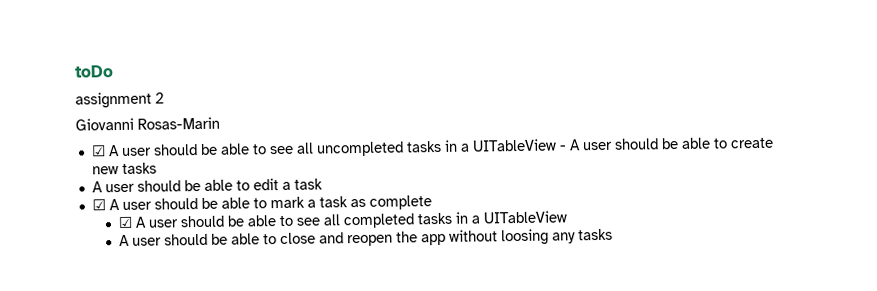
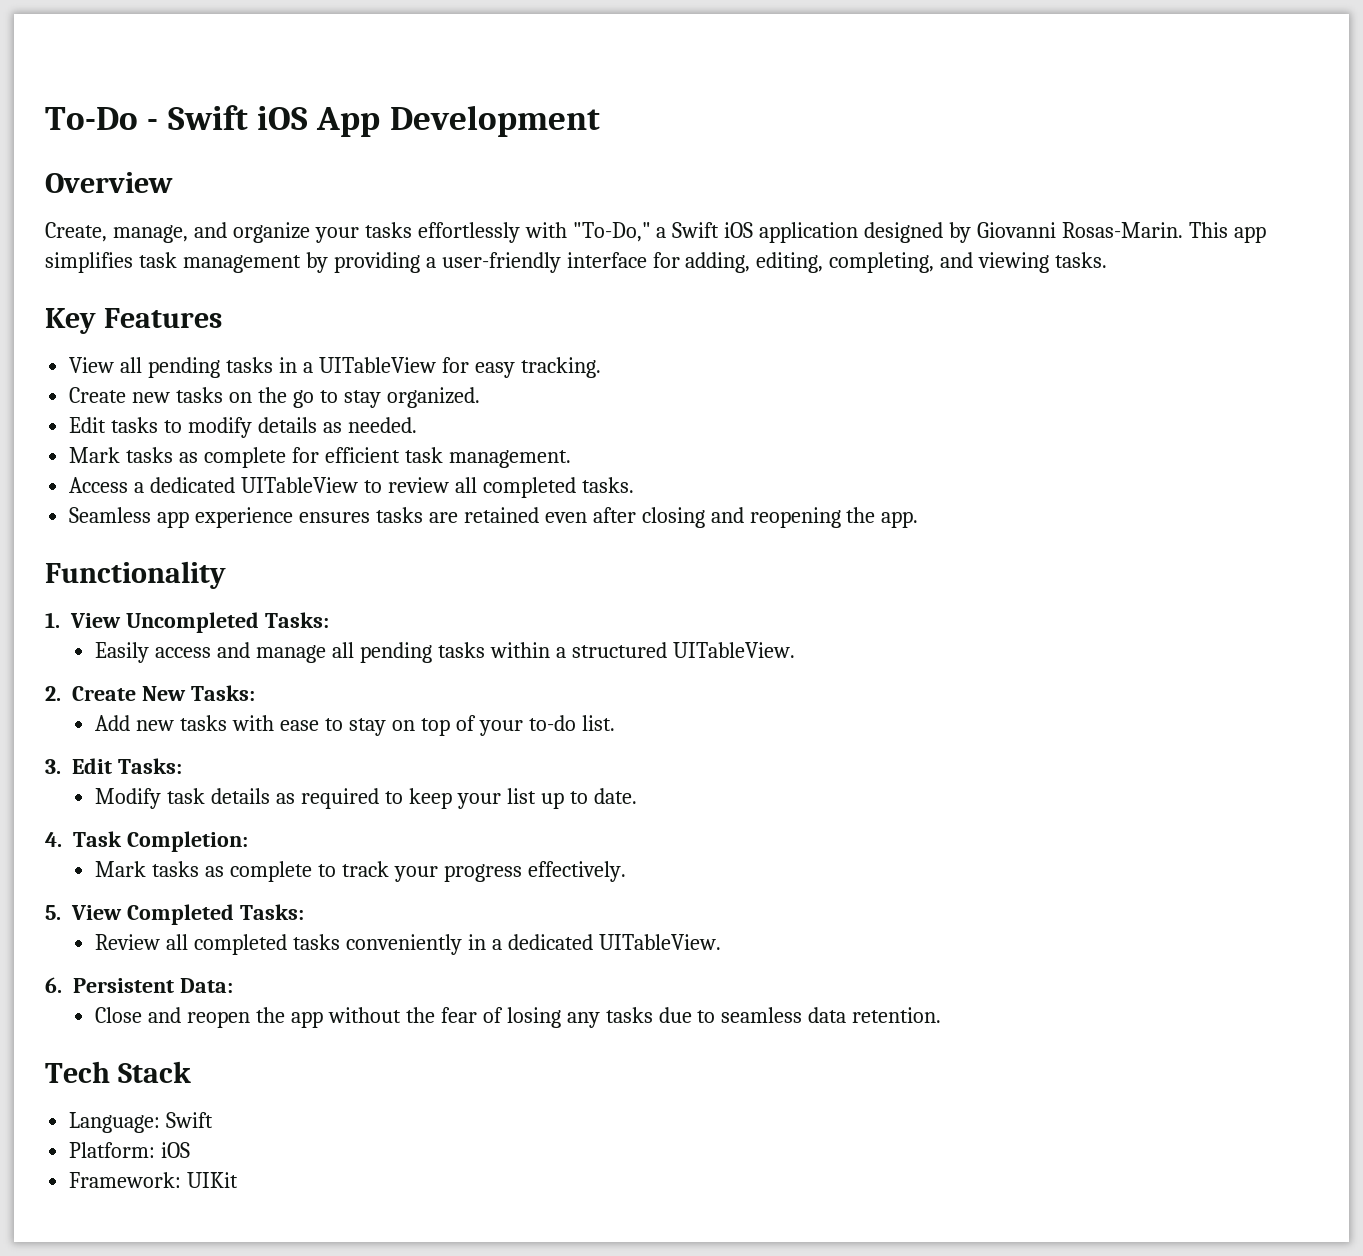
- toDo
- assignment 2
- Giovanni Rosas-Marin
- ☑ A user should be able to see all uncompleted tasks in a UITableView - A user should be able to create new tasks
- A user should be able to edit a task
- ☑ A user should be able to mark a task as complete
- ☑ A user should be able to see all completed tasks in a UITableView
- A user should be able to close and reopen the app without loosing any tasks
+ To-Do - Swift iOS App Development
+ Overview
+ Create, manage, and organize your tasks effortlessly with "To-Do," a Swift iOS application designed by Giovanni Rosas-Marin. This app simplifies task management by providing a user-friendly interface for adding, editing, completing, and viewing tasks.
+ Key Features
+ View all pending tasks in a UITableView for easy tracking.
+ Create new tasks on the go to stay organized.
+ Edit tasks to modify details as needed.
+ Mark tasks as complete for efficient task management.
+ Access a dedicated UITableView to review all completed tasks.
+ Seamless app experience ensures tasks are retained even after closing and reopening the app.
+ Functionality
+ 1. View Uncompleted Tasks:
+ Easily access and manage all pending tasks within a structured UITableView.
+ 2. Create New Tasks:
+ Add new tasks with ease to stay on top of your to-do list.
+ 3. Edit Tasks:
+ Modify task details as required to keep your list up to date.
+ 4. Task Completion:
+ Mark tasks as complete to track your progress effectively.
+ 5. View Completed Tasks:
+ Review all completed tasks conveniently in a dedicated UITableView.
+ 6. Persistent Data:
+ Close and reopen the app without the fear of losing any tasks due to seamless data retention.
+ Tech Stack
+ Language: Swift
+ Platform: iOS
+ Framework: UIKit

